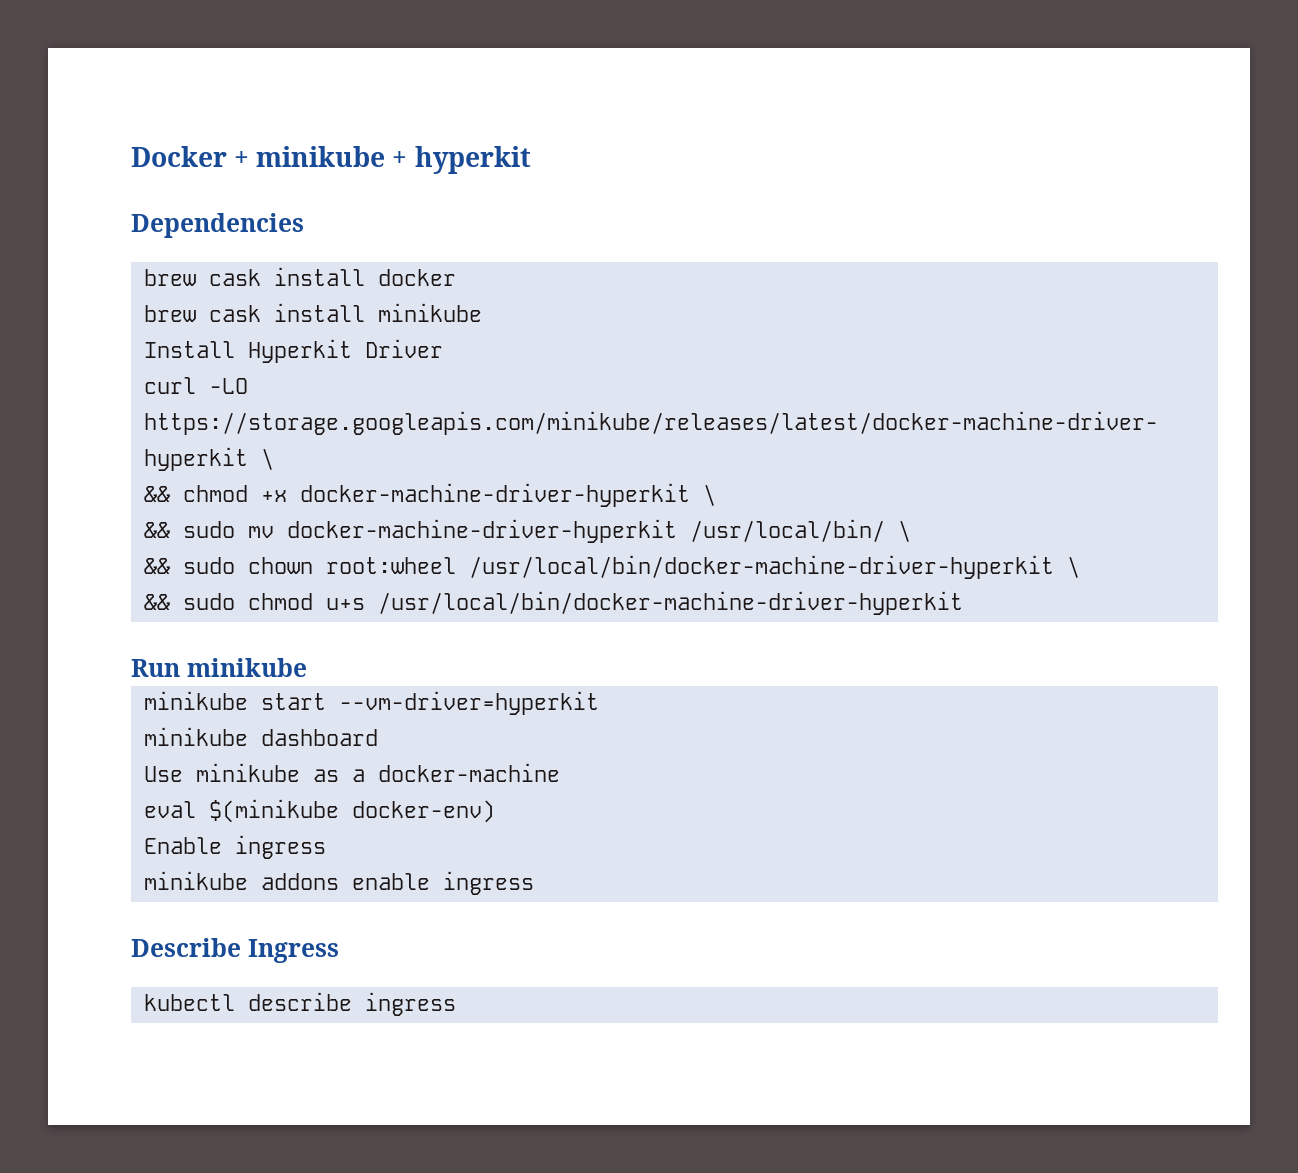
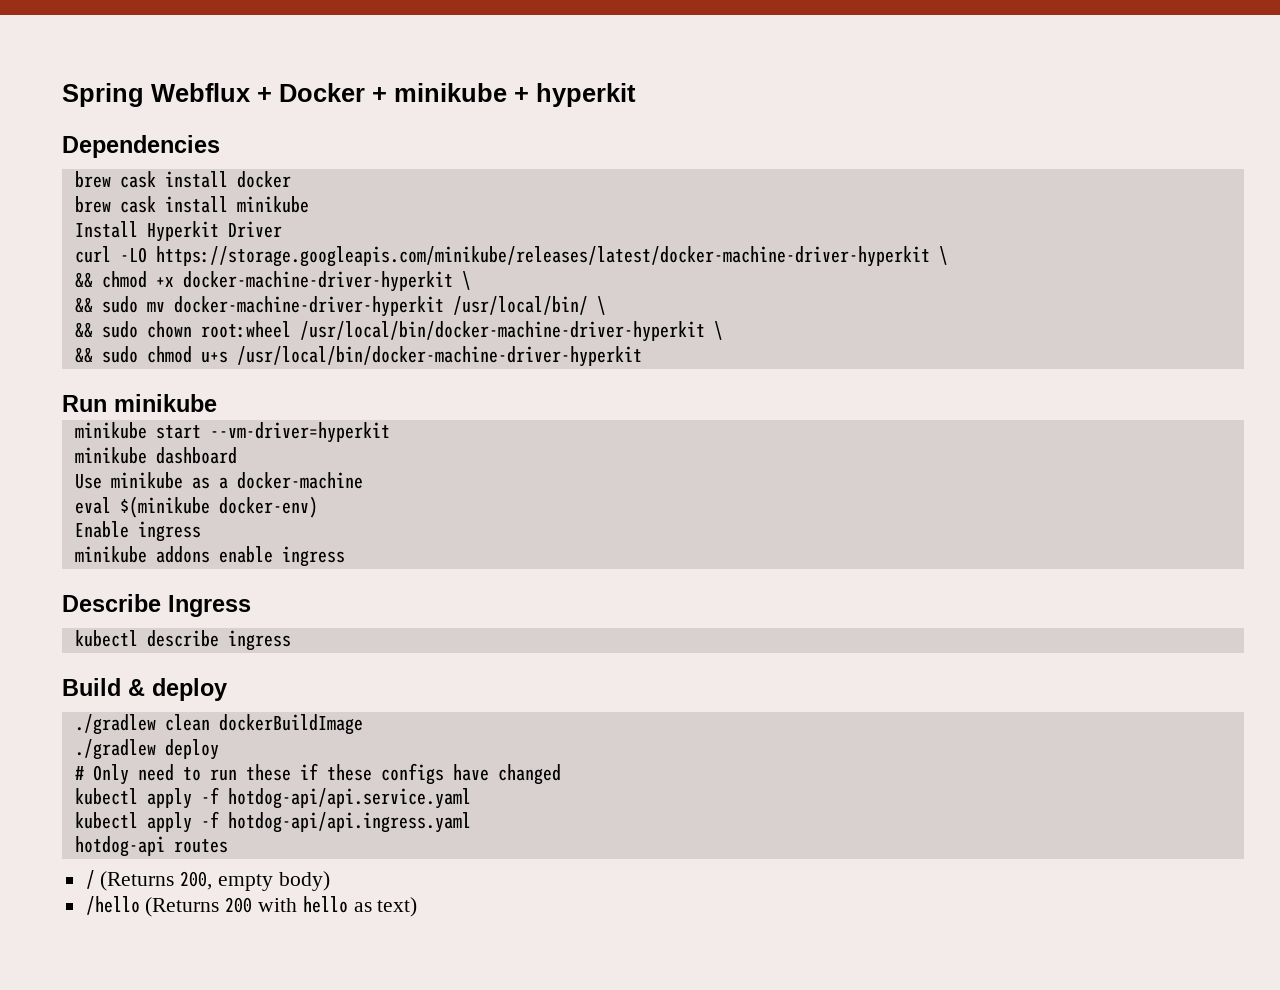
- Docker + minikube + hyperkit
+ Spring Webflux + Docker + minikube + hyperkit
+ Build & deploy
+ ./gradlew clean dockerBuildImage
+ ./gradlew deploy
+ # Only need to run these if these configs have changed
+ kubectl apply -f hotdog-api/api.service.yaml
+ kubectl apply -f hotdog-api/api.ingress.yaml
+ hotdog-api routes
+ / (Returns 200, empty body)
+ /hello (Returns 200 with hello as text)

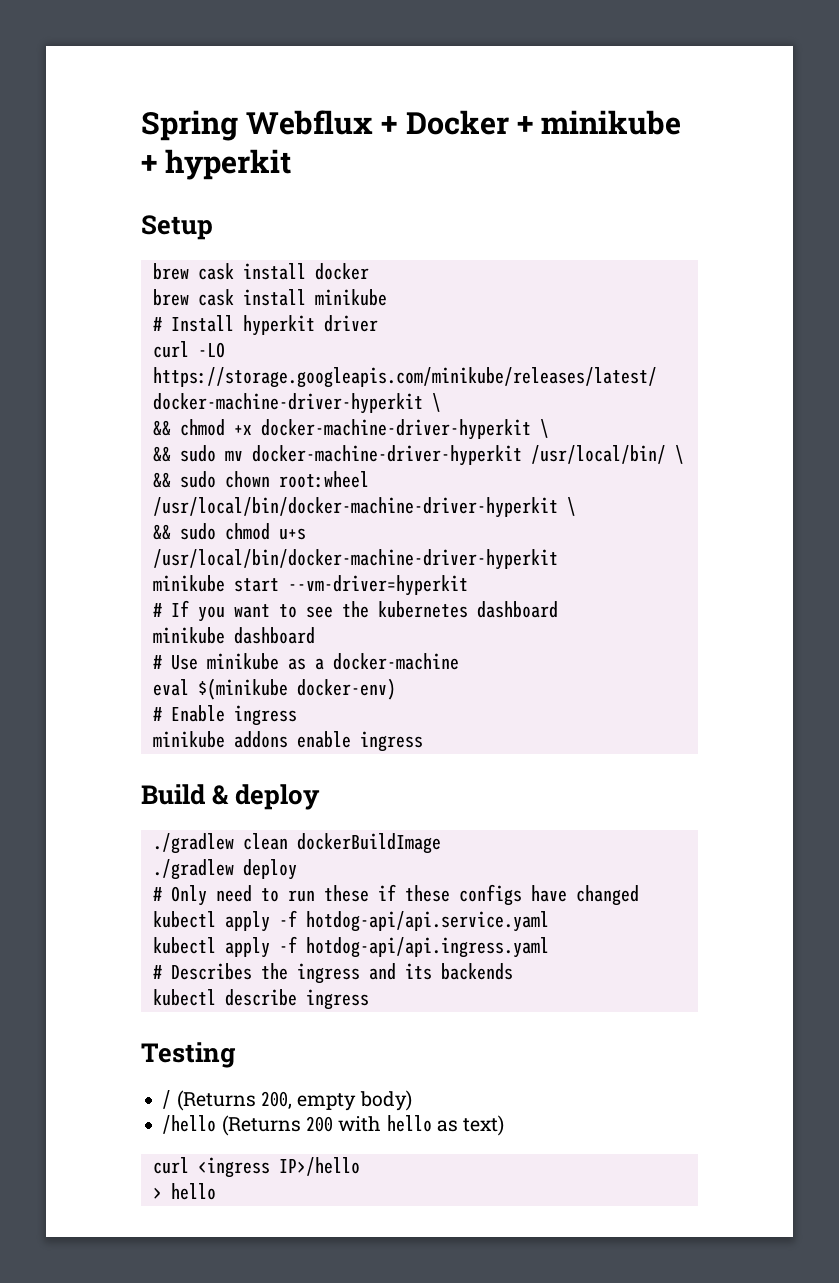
- Dependencies
+ Setup
- Install Hyperkit Driver
+ # Install hyperkit driver
- Run minikube
+ # If you want to see the kubernetes dashboard
- Use minikube as a docker-machine
+ # Use minikube as a docker-machine
- Enable ingress
+ # Enable ingress
- Describe Ingress
- kubectl describe ingress
- hotdog-api routes
+ # Describes the ingress and its backends
+ kubectl describe ingress
+ Testing
+ curl <ingress IP>/hello
+ > hello

